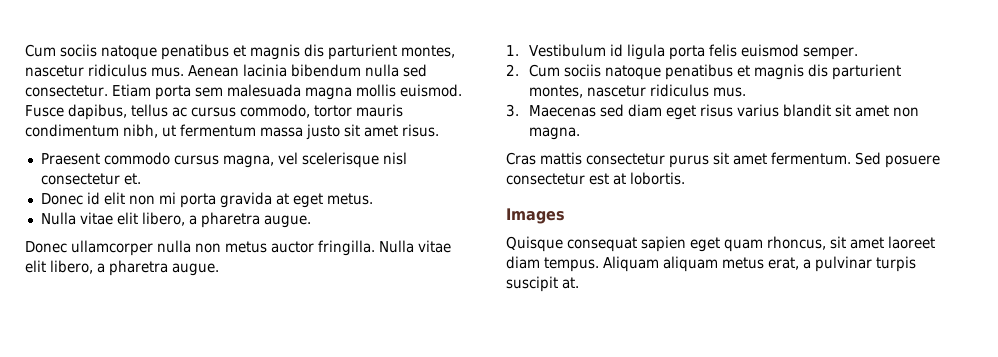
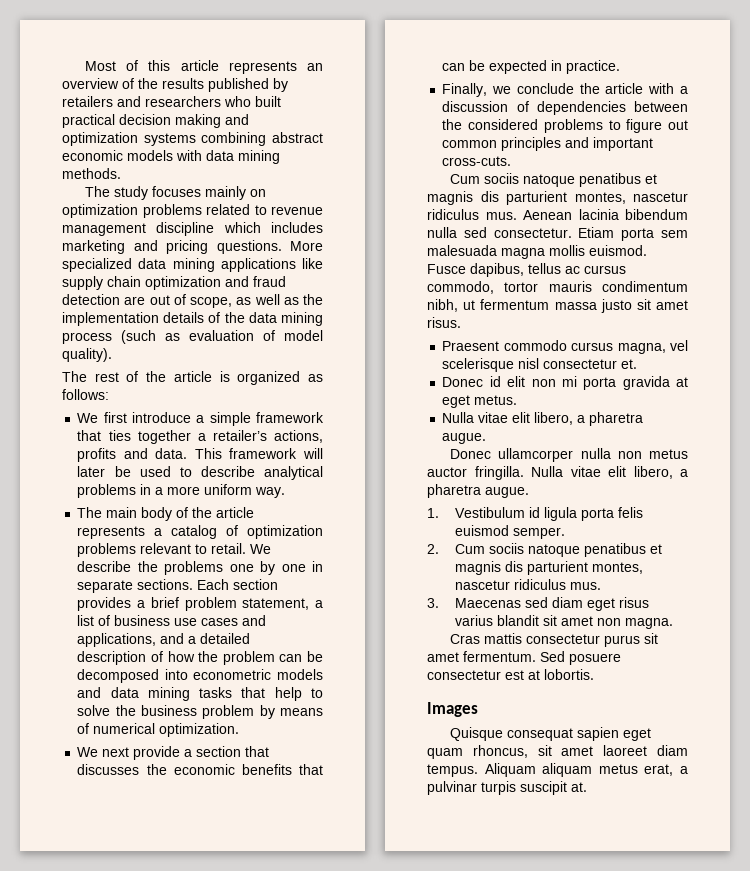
+ Most of this article represents an overview of the results published by retailers and researchers who built practical decision making and optimization systems combining abstract economic models with data mining methods.
+ The study focuses mainly on optimization problems related to revenue management discipline which includes marketing and pricing questions. More specialized data mining applications like supply chain optimization and fraud detection are out of scope, as well as the implementation details of the data mining process (such as evaluation of model quality).
+ The rest of the article is organized as follows:
+ We first introduce a simple framework that ties together a retailer’s actions, profits and data. This framework will later be used to describe analytical problems in a more uniform way.
+ The main body of the article represents a catalog of optimization problems relevant to retail. We describe the problems one by one in separate sections. Each section provides a brief problem statement, a list of business use cases and applications, and a detailed description of how the problem can be decomposed into econometric models and data mining tasks that help to solve the business problem by means of numerical optimization.
+ We next provide a section that discusses the economic benefits that can be expected in practice.
+ Finally, we conclude the article with a discussion of dependencies between the considered problems to figure out common principles and important cross-cuts.

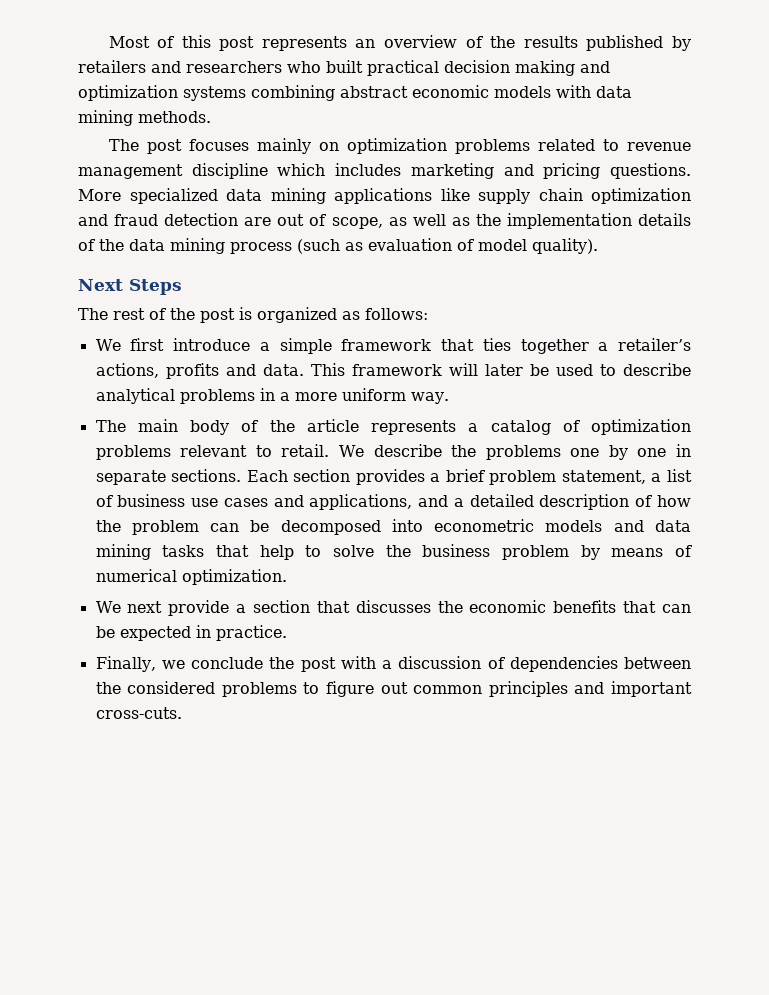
- Most of this article represents an overview of the results published by retailers and researchers who built practical decision making and optimization systems combining abstract economic models with data mining methods.
+ Most of this post represents an overview of the results published by retailers and researchers who built practical decision making and optimization systems combining abstract economic models with data mining methods.
- The study focuses mainly on optimization problems related to revenue management discipline which includes marketing and pricing questions.
+ The post focuses mainly on optimization problems related to revenue management discipline which includes marketing and pricing questions.
+ Next Steps
- The rest of the article is organized as follows:
+ The rest of the post is organized as follows:
- Finally, we conclude the article with a discussion of dependencies between the considered problems to figure out common principles and important cross-cuts.
+ Finally, we conclude the post with a discussion of dependencies between the considered problems to figure out common principles and important cross-cuts.
- Cum sociis natoque penatibus et magnis dis parturient montes, nascetur ridiculus mus. Aenean lacinia bibendum nulla sed consectetur. Etiam porta sem malesuada magna mollis euismod. Fusce dapibus, tellus ac cursus commodo, tortor mauris condimentum nibh, ut fermentum massa justo sit amet risus.
- Praesent commodo cursus magna, vel scelerisque nisl consectetur et.
- Donec id elit non mi porta gravida at eget metus.
- Nulla vitae elit libero, a pharetra augue.
- Donec ullamcorper nulla non metus auctor fringilla. Nulla vitae elit libero, a pharetra augue.
- 1. Vestibulum id ligula porta felis euismod semper.
- 2. Cum sociis natoque penatibus et magnis dis parturient montes, nascetur ridiculus mus.
- 3. Maecenas sed diam eget risus varius blandit sit amet non magna.
- Cras mattis consectetur purus sit amet fermentum. Sed posuere consectetur est at lobortis.
- Images
- Quisque consequat sapien eget quam rhoncus, sit amet laoreet diam tempus. Aliquam aliquam metus erat, a pulvinar turpis suscipit at.

